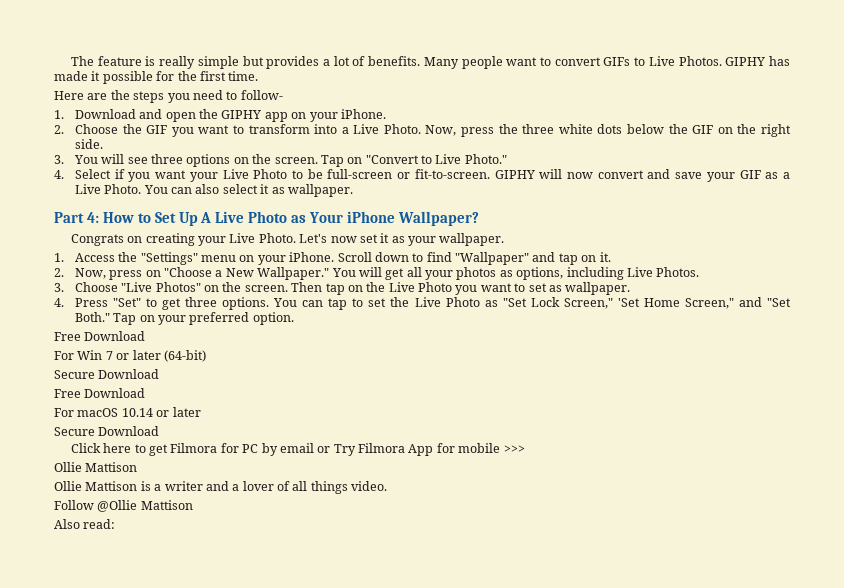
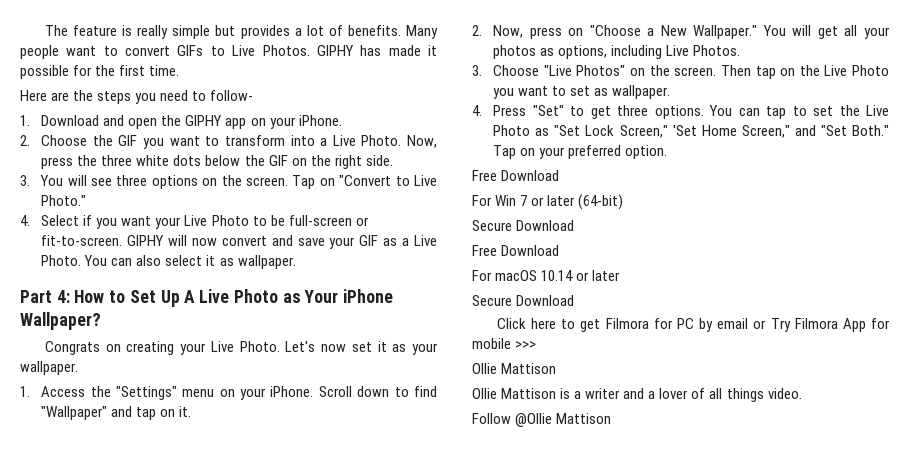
- Also read:

